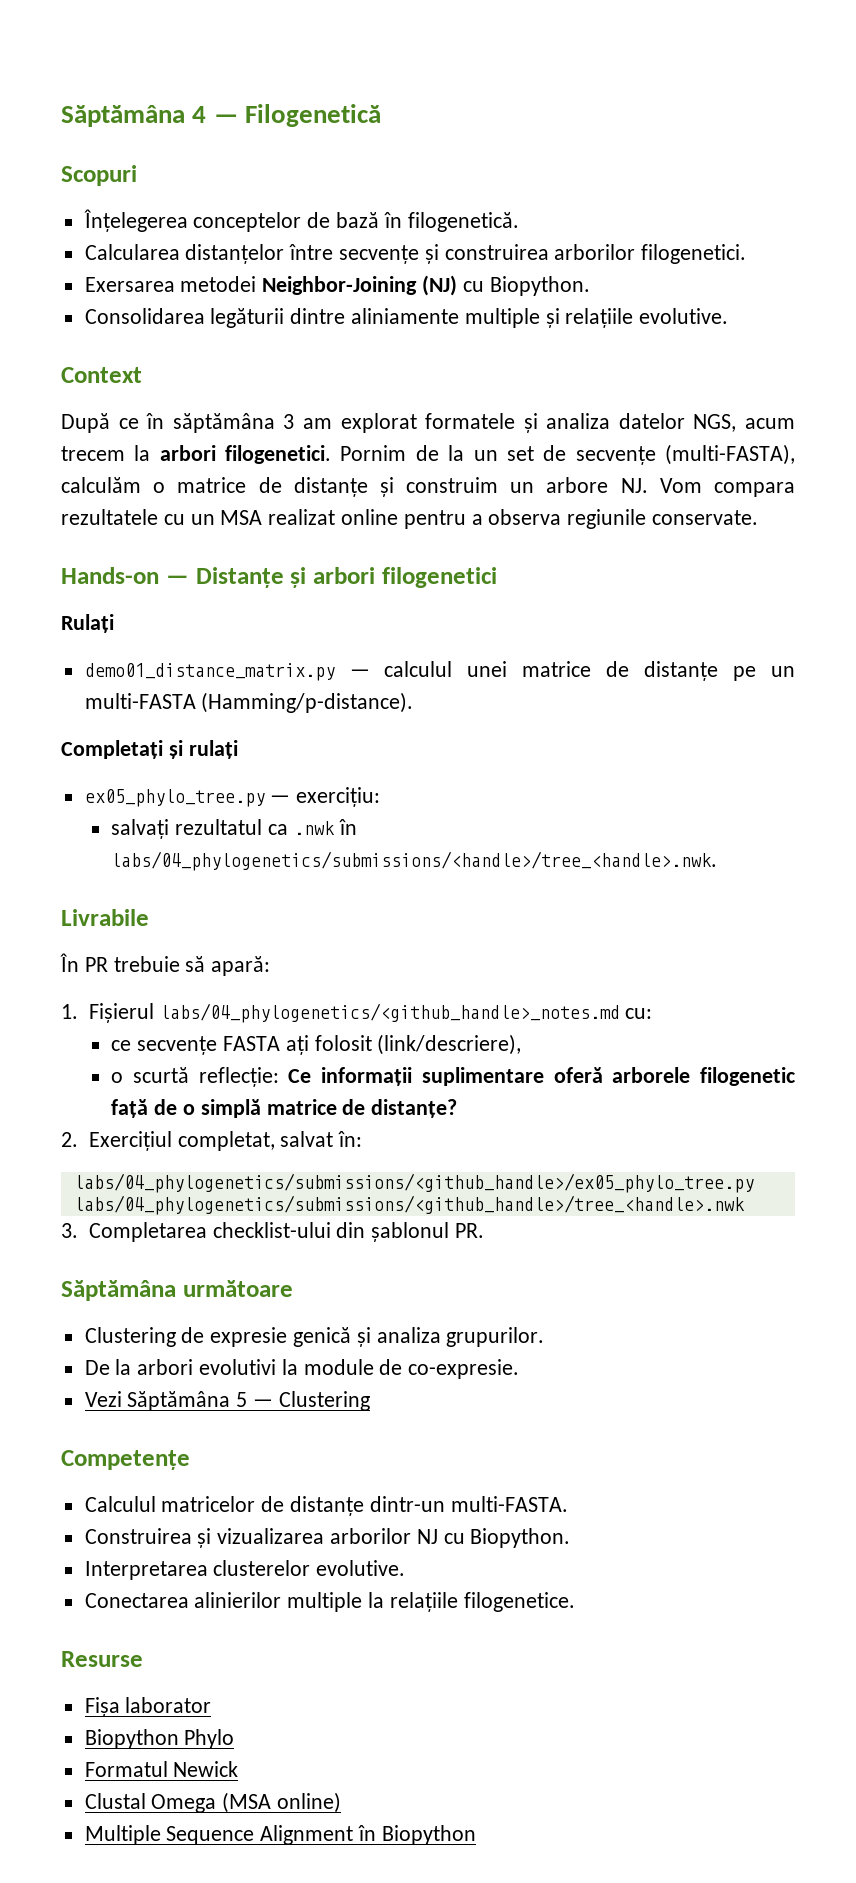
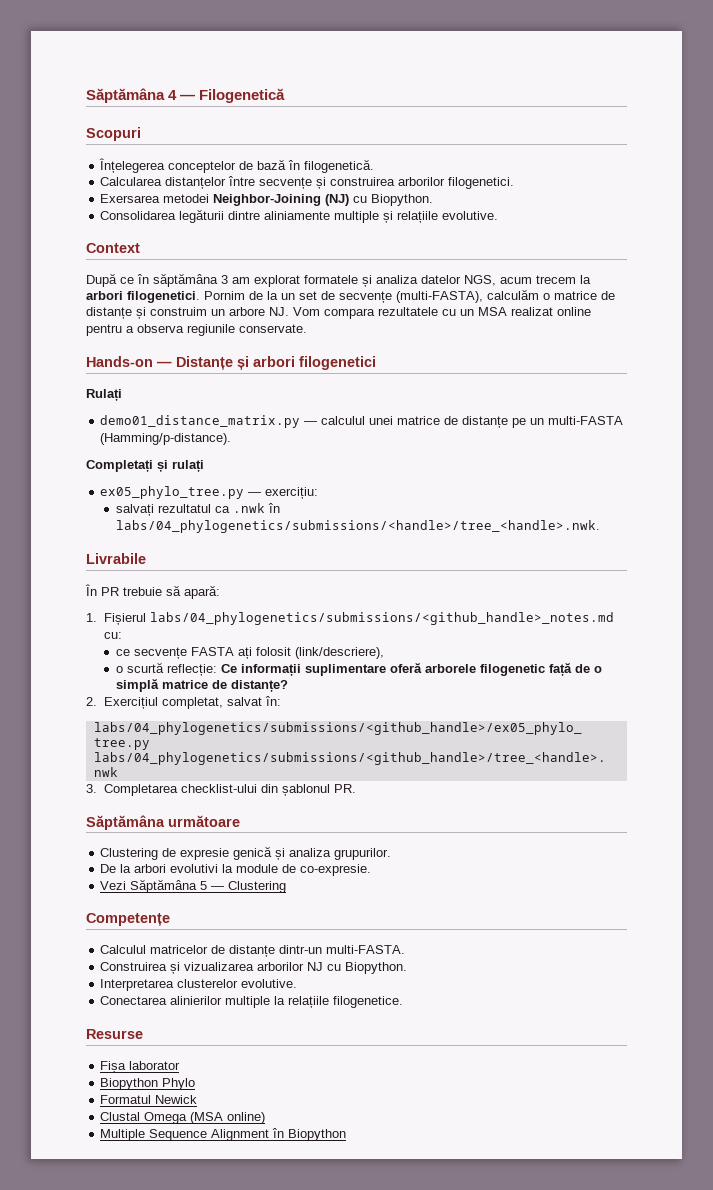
- 1. Fișierul labs/04_phylogenetics/<github_handle>_notes.md cu:
+ 1. Fișierul labs/04_phylogenetics/submissions/<github_handle>_notes.md cu:

